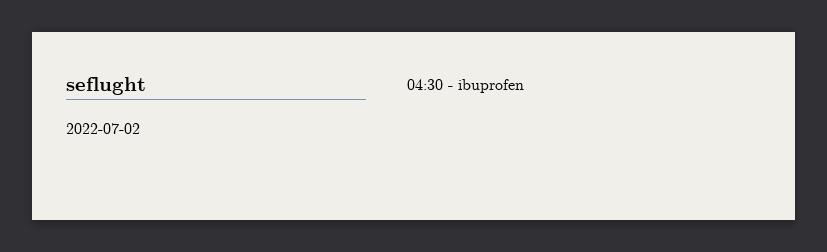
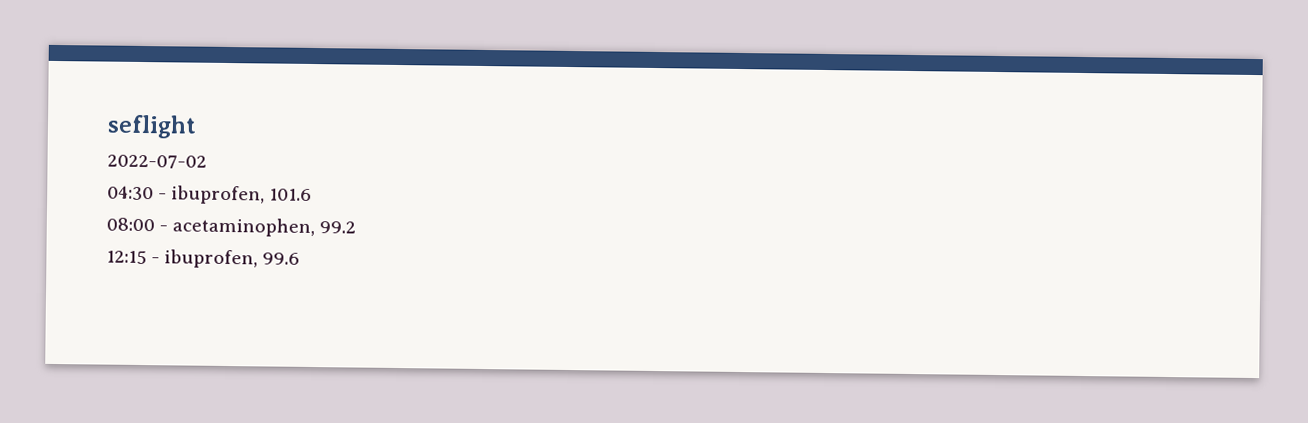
- seflught
+ seflight
- 04:30 - ibuprofen
+ 04:30 - ibuprofen, 101.6
+ 08:00 - acetaminophen, 99.2
+ 12:15 - ibuprofen, 99.6

